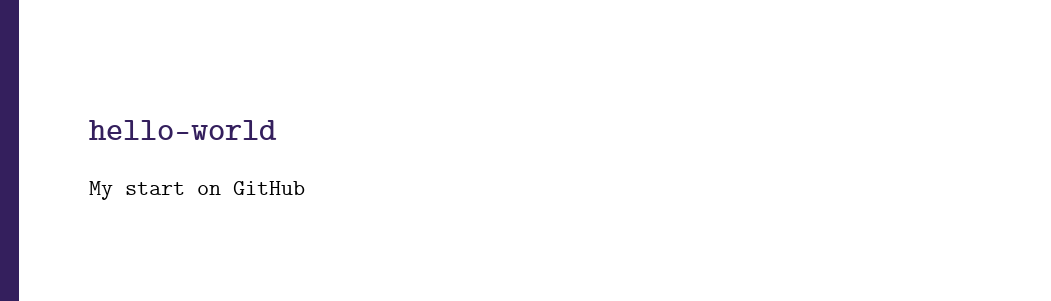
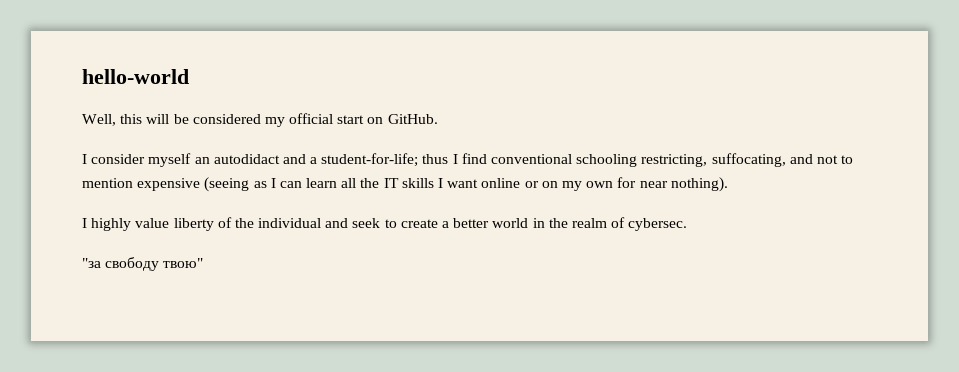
- My start on GitHub
+ Well, this will be considered my official start on GitHub.
+ I consider myself an autodidact and a student-for-life; thus I find conventional schooling restricting, suffocating, and not to mention expensive (seeing as I can learn all the IT skills I want online or on my own for near nothing).
+ I highly value liberty of the individual and seek to create a better world in the realm of cybersec.
+ "за свободу твою"

